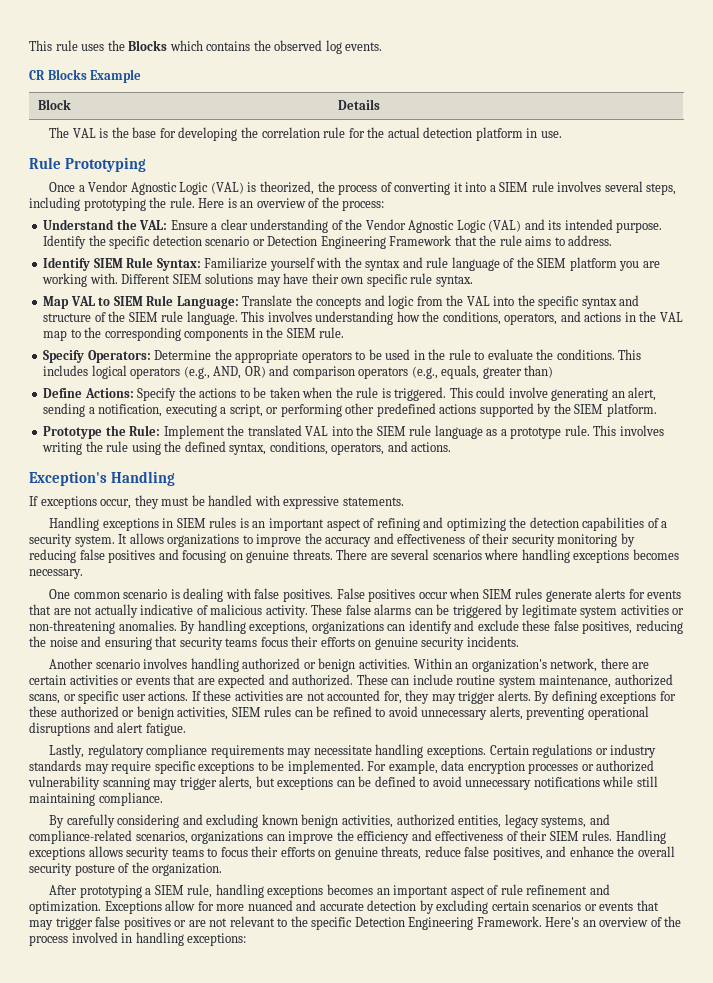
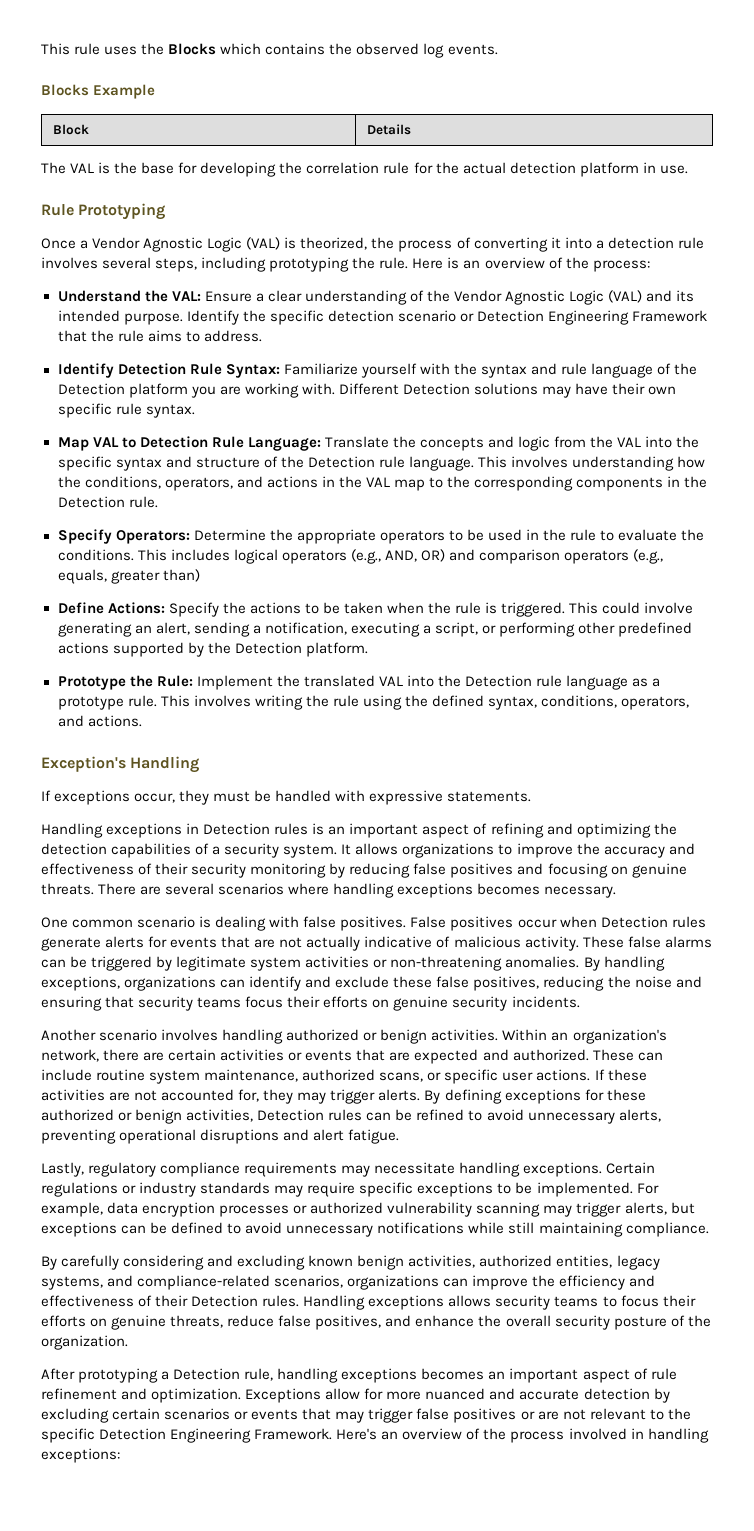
- CR Blocks Example
+ Blocks Example
- Once a Vendor Agnostic Logic (VAL) is theorized, the process of converting it into a SIEM rule involves several steps, including prototyping the rule.
+ Once a Vendor Agnostic Logic (VAL) is theorized, the process of converting it into a detection rule involves several steps, including prototyping the rule.
- Identify SIEM Rule Syntax: Familiarize yourself with the syntax and rule language of the SIEM platform you are working with.
+ Identify Detection Rule Syntax: Familiarize yourself with the syntax and rule language of the Detection platform you are working with.
- Different SIEM solutions may have their own specific rule syntax.
+ Different Detection solutions may have their own specific rule syntax.
- Map VAL to SIEM Rule Language: Translate the concepts and logic from the VAL into the specific syntax and structure of the SIEM rule language.
+ Map VAL to Detection Rule Language: Translate the concepts and logic from the VAL into the specific syntax and structure of the Detection rule language.
- This involves understanding how the conditions, operators, and actions in the VAL map to the corresponding components in the SIEM rule.
+ This involves understanding how the conditions, operators, and actions in the VAL map to the corresponding components in the Detection rule.
- This could involve generating an alert, sending a notification, executing a script, or performing other predefined actions supported by the SIEM platform.
+ This could involve generating an alert, sending a notification, executing a script, or performing other predefined actions supported by the Detection platform.
- Prototype the Rule: Implement the translated VAL into the SIEM rule language as a prototype rule.
+ Prototype the Rule: Implement the translated VAL into the Detection rule language as a prototype rule.
- Handling exceptions in SIEM rules is an important aspect of refining and optimizing the detection capabilities of a security system.
+ Handling exceptions in Detection rules is an important aspect of refining and optimizing the detection capabilities of a security system.
- False positives occur when SIEM rules generate alerts for events that are not actually indicative of malicious activity.
+ False positives occur when Detection rules generate alerts for events that are not actually indicative of malicious activity.
- By defining exceptions for these authorized or benign activities, SIEM rules can be refined to avoid unnecessary alerts, preventing operational disruptions and alert fatigue.
+ By defining exceptions for these authorized or benign activities, Detection rules can be refined to avoid unnecessary alerts, preventing operational disruptions and alert fatigue.
- By carefully considering and excluding known benign activities, authorized entities, legacy systems, and compliance-related scenarios, organizations can improve the efficiency and effectiveness of their SIEM rules.
+ By carefully considering and excluding known benign activities, authorized entities, legacy systems, and compliance-related scenarios, organizations can improve the efficiency and effectiveness of their Detection rules.
- After prototyping a SIEM rule, handling exceptions becomes an important aspect of rule refinement and optimization.
+ After prototyping a Detection rule, handling exceptions becomes an important aspect of rule refinement and optimization.

